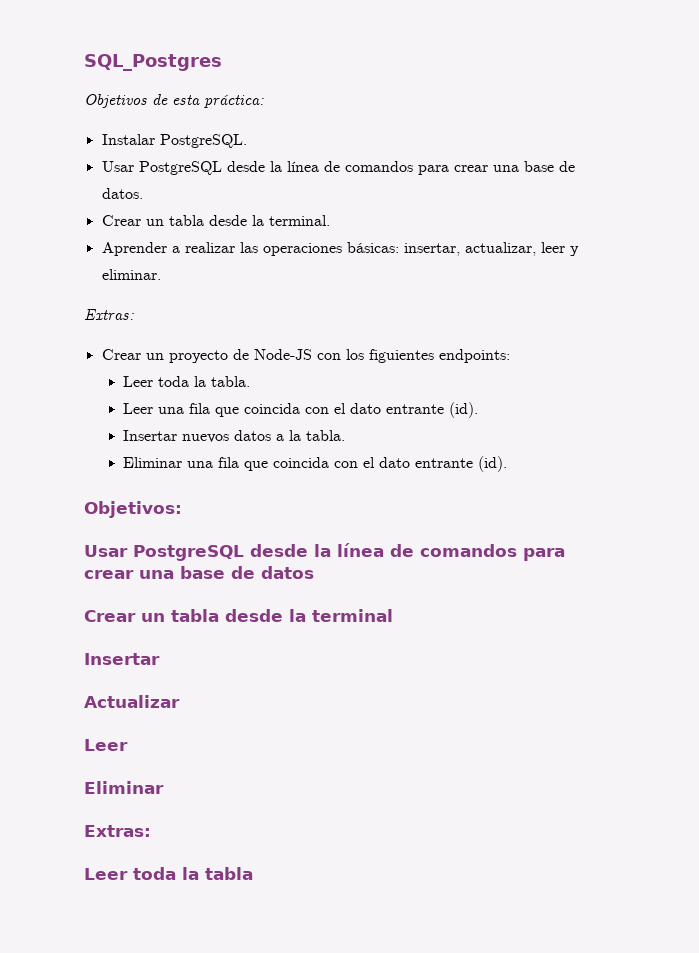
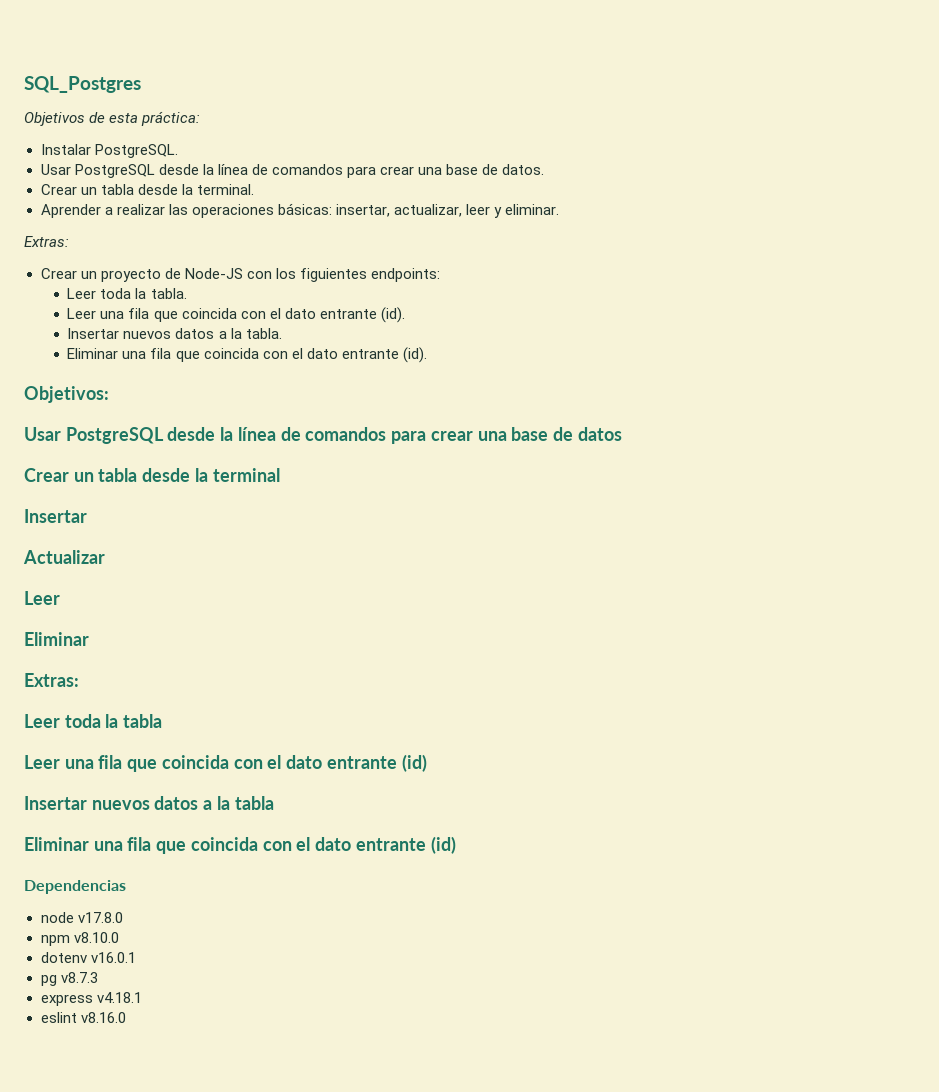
+ Leer una fila que coincida con el dato entrante (id)
+ Insertar nuevos datos a la tabla
+ Eliminar una fila que coincida con el dato entrante (id)
+ Dependencias
+ node v17.8.0
+ npm v8.10.0
+ dotenv v16.0.1
+ pg v8.7.3
+ express v4.18.1
+ eslint v8.16.0

